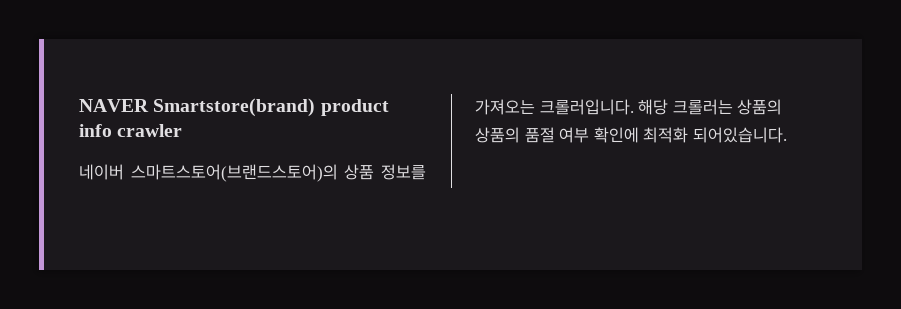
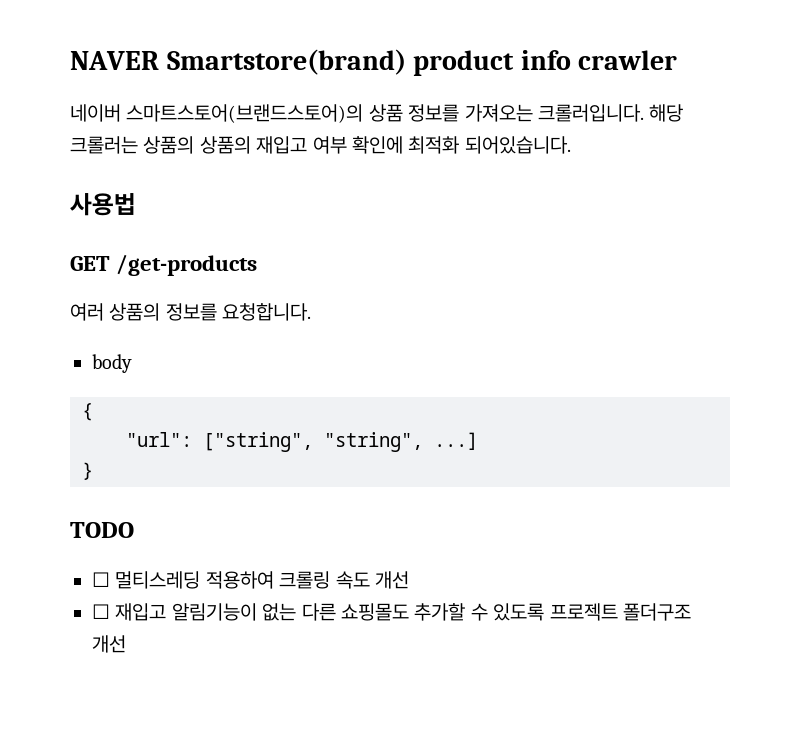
- 해당 크롤러는 상품의 상품의 품절 여부 확인에 최적화 되어있습니다.
+ 해당 크롤러는 상품의 상품의 재입고 여부 확인에 최적화 되어있습니다.
+ 사용법
+ GET /get-products
+ 여러 상품의 정보를 요청합니다.
+ body
+ {
+ "url": ["string", "string", ...]
+ }
+ TODO
+ ☐ 멀티스레딩 적용하여 크롤링 속도 개선
+ ☐ 재입고 알림기능이 없는 다른 쇼핑몰도 추가할 수 있도록 프로젝트 폴더구조 개선

